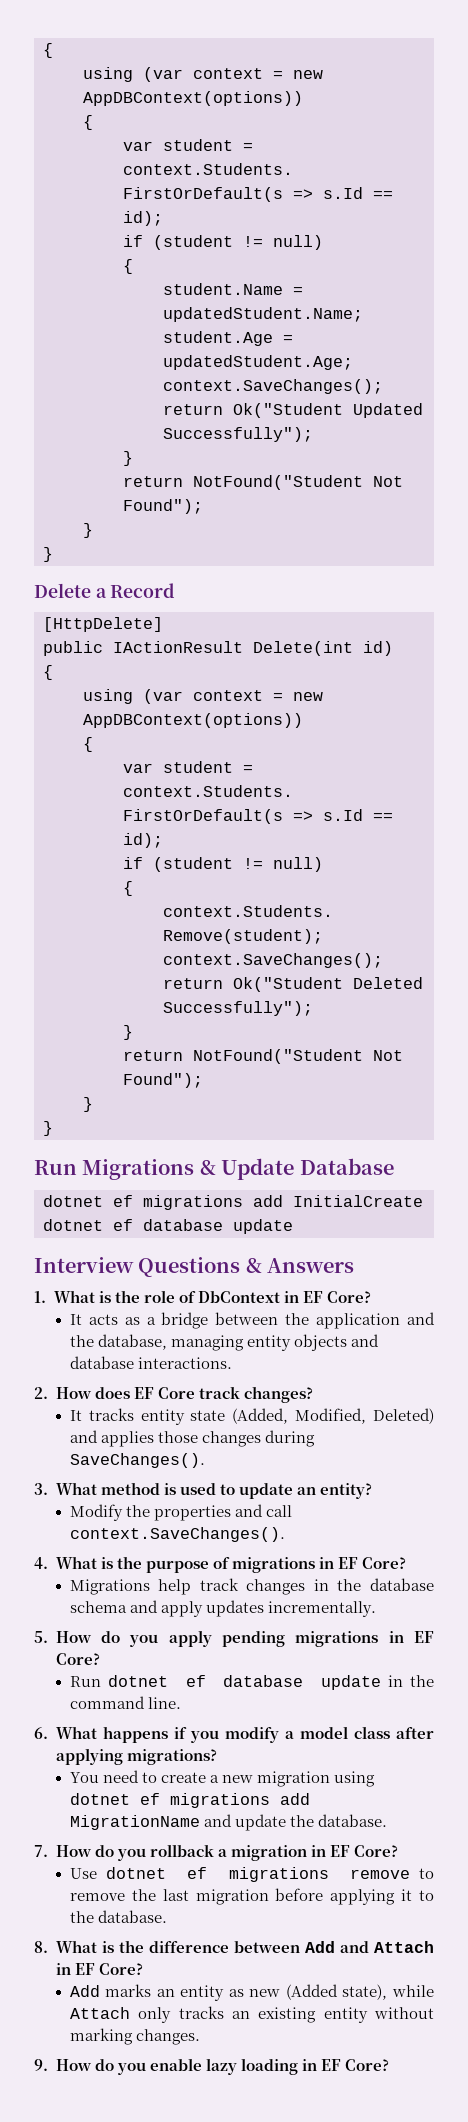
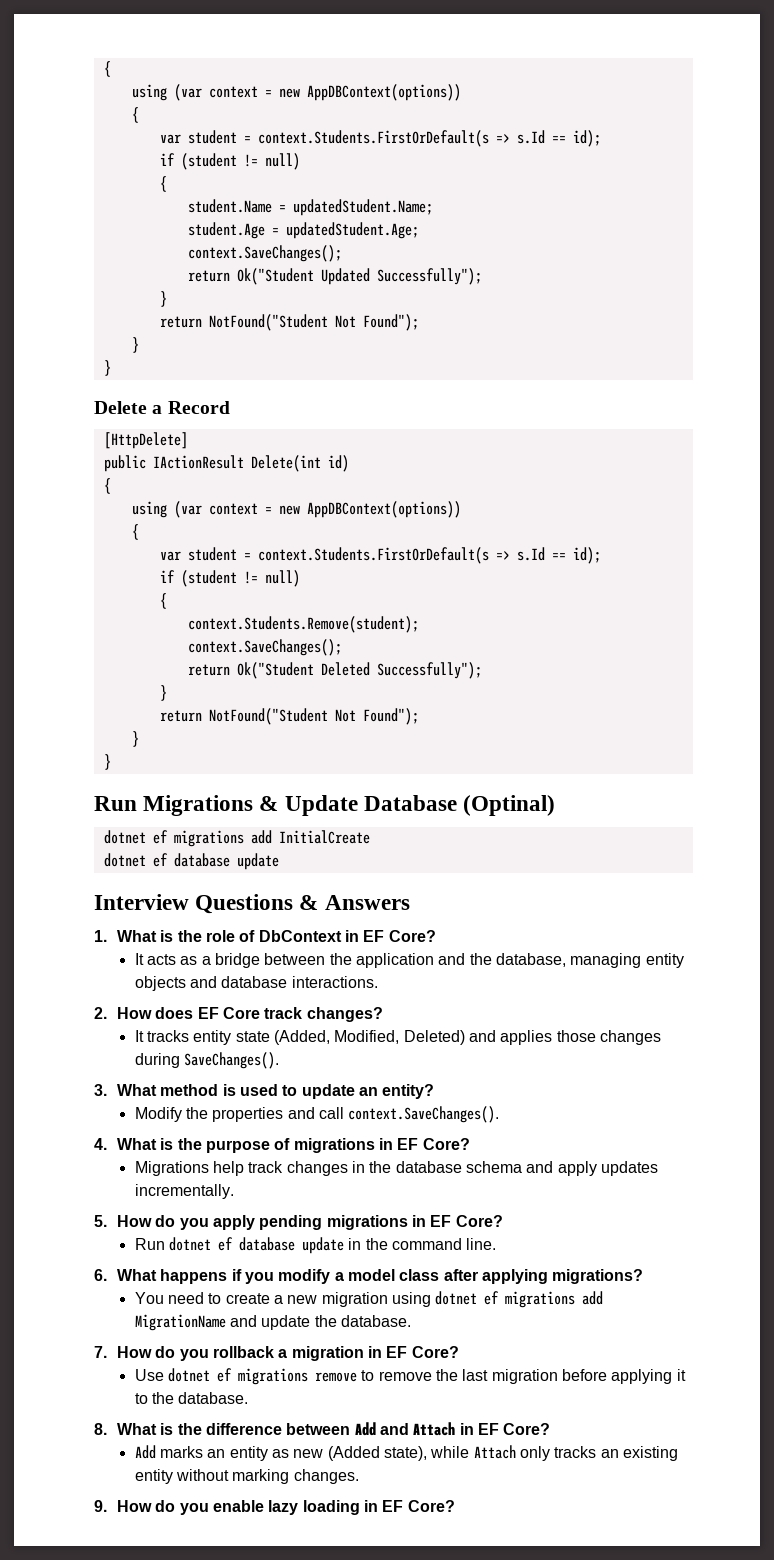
- Run Migrations & Update Database
+ Run Migrations & Update Database (Optinal)

